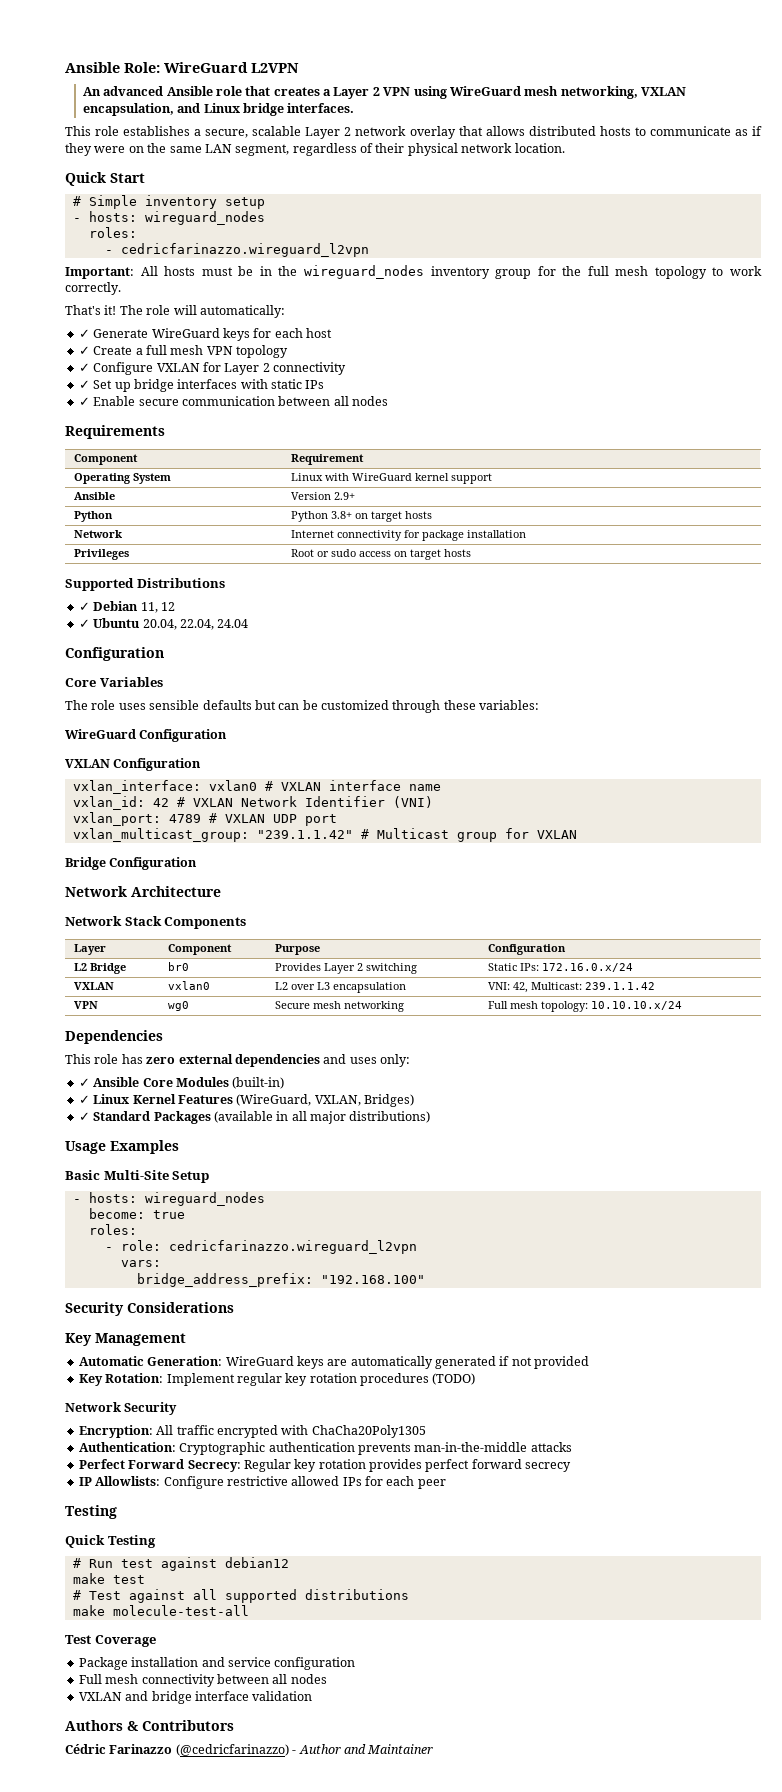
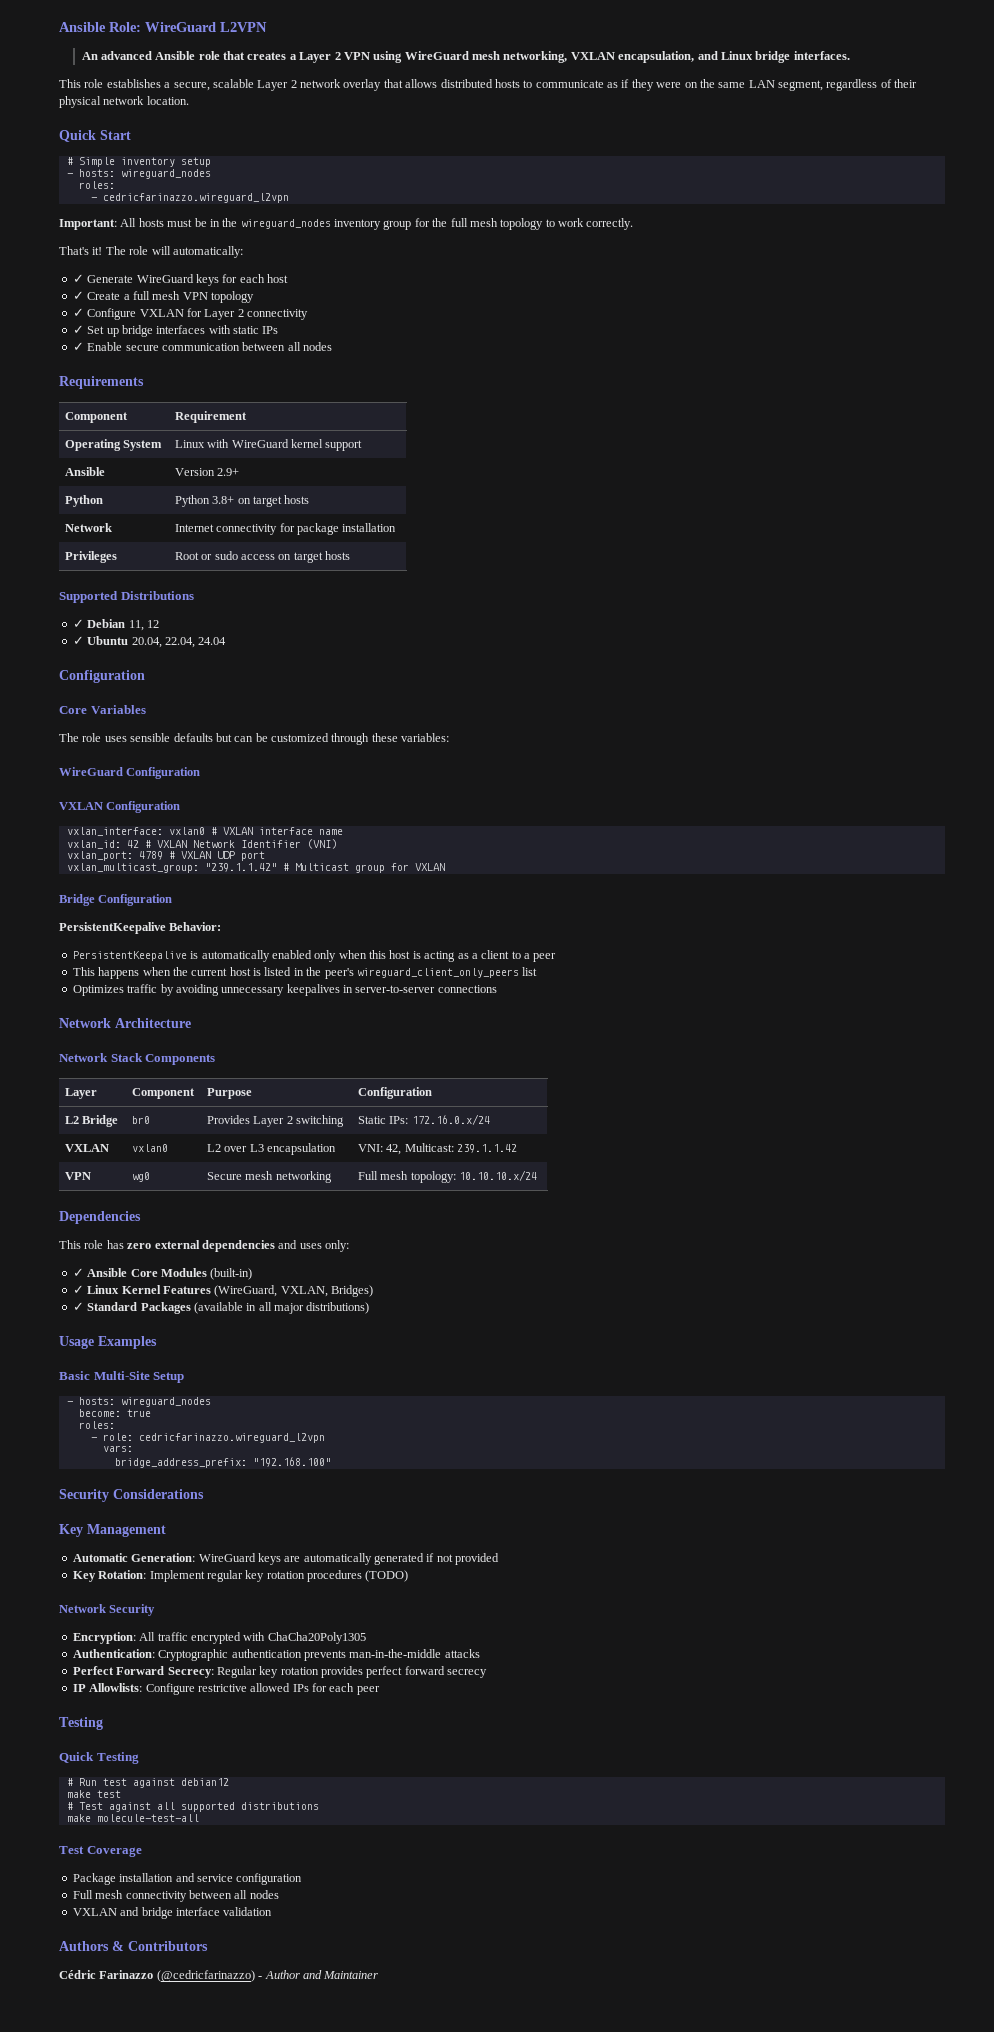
+ PersistentKeepalive Behavior:
+ PersistentKeepalive is automatically enabled only when this host is acting as a client to a peer
+ This happens when the current host is listed in the peer's wireguard_client_only_peers list
+ Optimizes traffic by avoiding unnecessary keepalives in server-to-server connections

